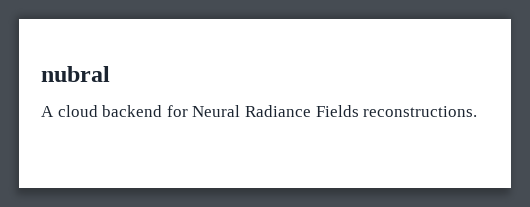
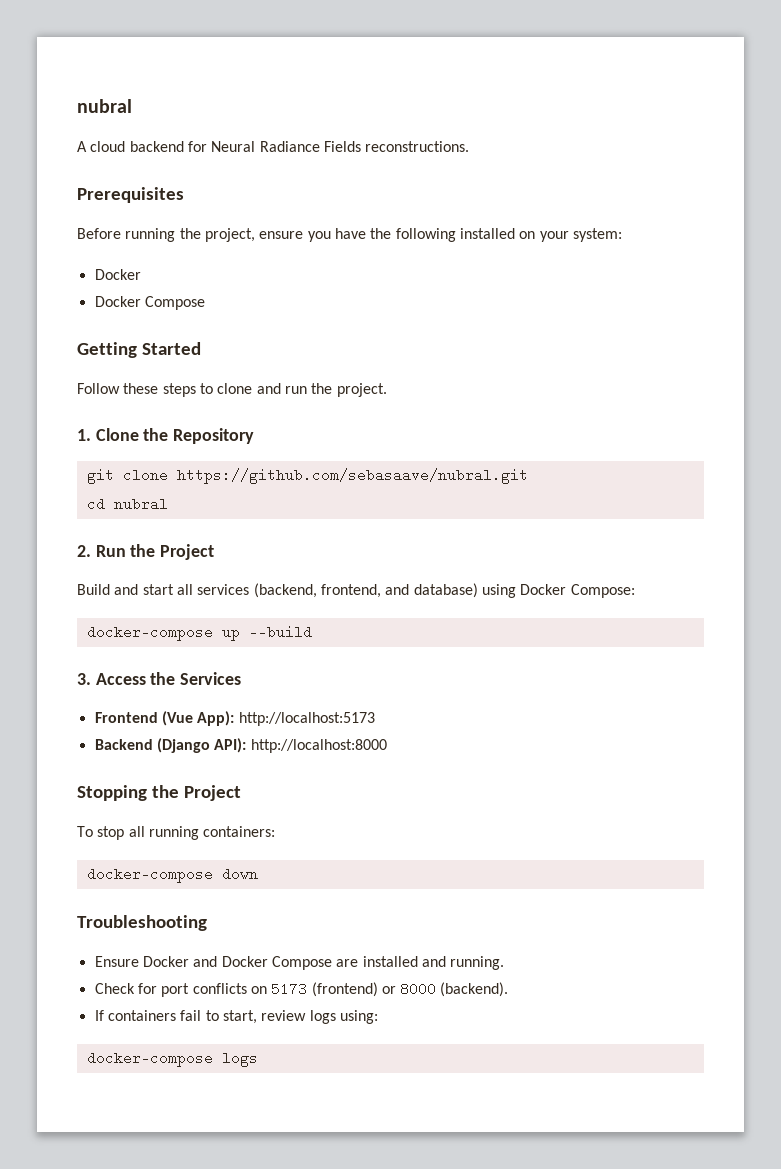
+ Prerequisites
+ Before running the project, ensure you have the following installed on your system:
+ Docker
+ Docker Compose
+ Getting Started
+ Follow these steps to clone and run the project.
+ 1. Clone the Repository
+ git clone https://github.com/sebasaave/nubral.git
+ cd nubral
+ 2. Run the Project
+ Build and start all services (backend, frontend, and database) using Docker Compose:
+ docker-compose up --build
+ 3. Access the Services
+ Frontend (Vue App): http://localhost:5173
+ Backend (Django API): http://localhost:8000
+ Stopping the Project
+ To stop all running containers:
+ docker-compose down
+ Troubleshooting
+ Ensure Docker and Docker Compose are installed and running.
+ Check for port conflicts on 5173 (frontend) or 8000 (backend).
+ If containers fail to start, review logs using:
+ docker-compose logs

